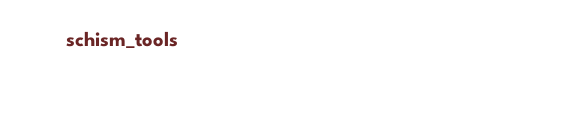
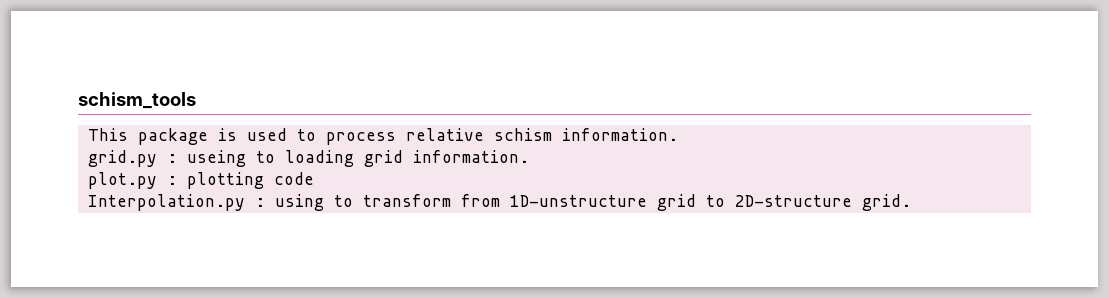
+ This package is used to process relative schism information.
+ grid.py : useing to loading grid information.
+ plot.py : plotting code
+ Interpolation.py : using to transform from 1D-unstructure grid to 2D-structure grid.

